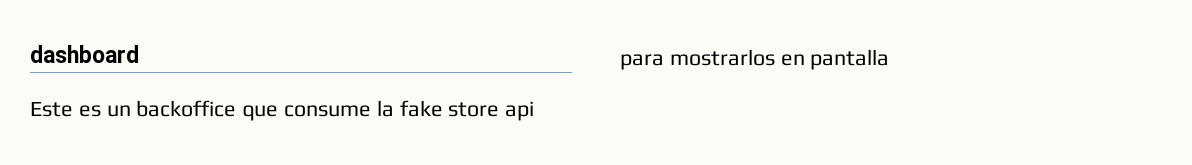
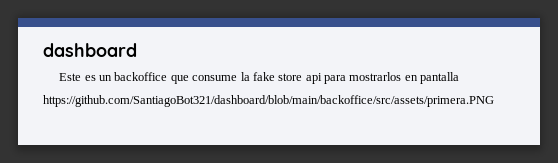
+ https://github.com/SantiagoBot321/dashboard/blob/main/backoffice/src/assets/primera.PNG

